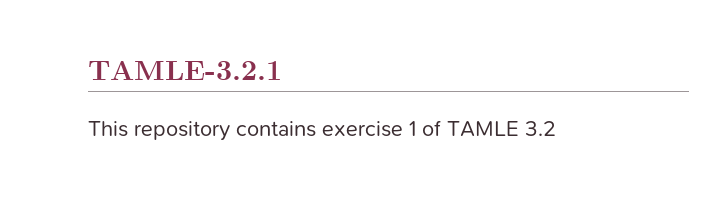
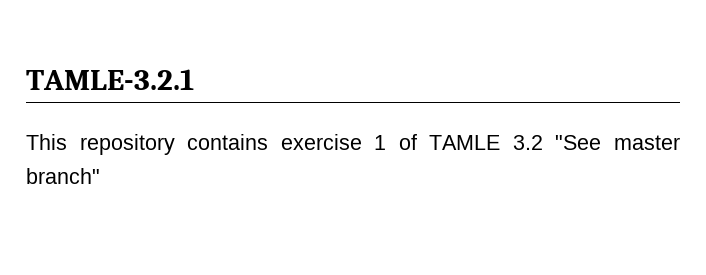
- This repository contains exercise 1 of TAMLE 3.2
+ This repository contains exercise 1 of TAMLE 3.2 "See master branch"

